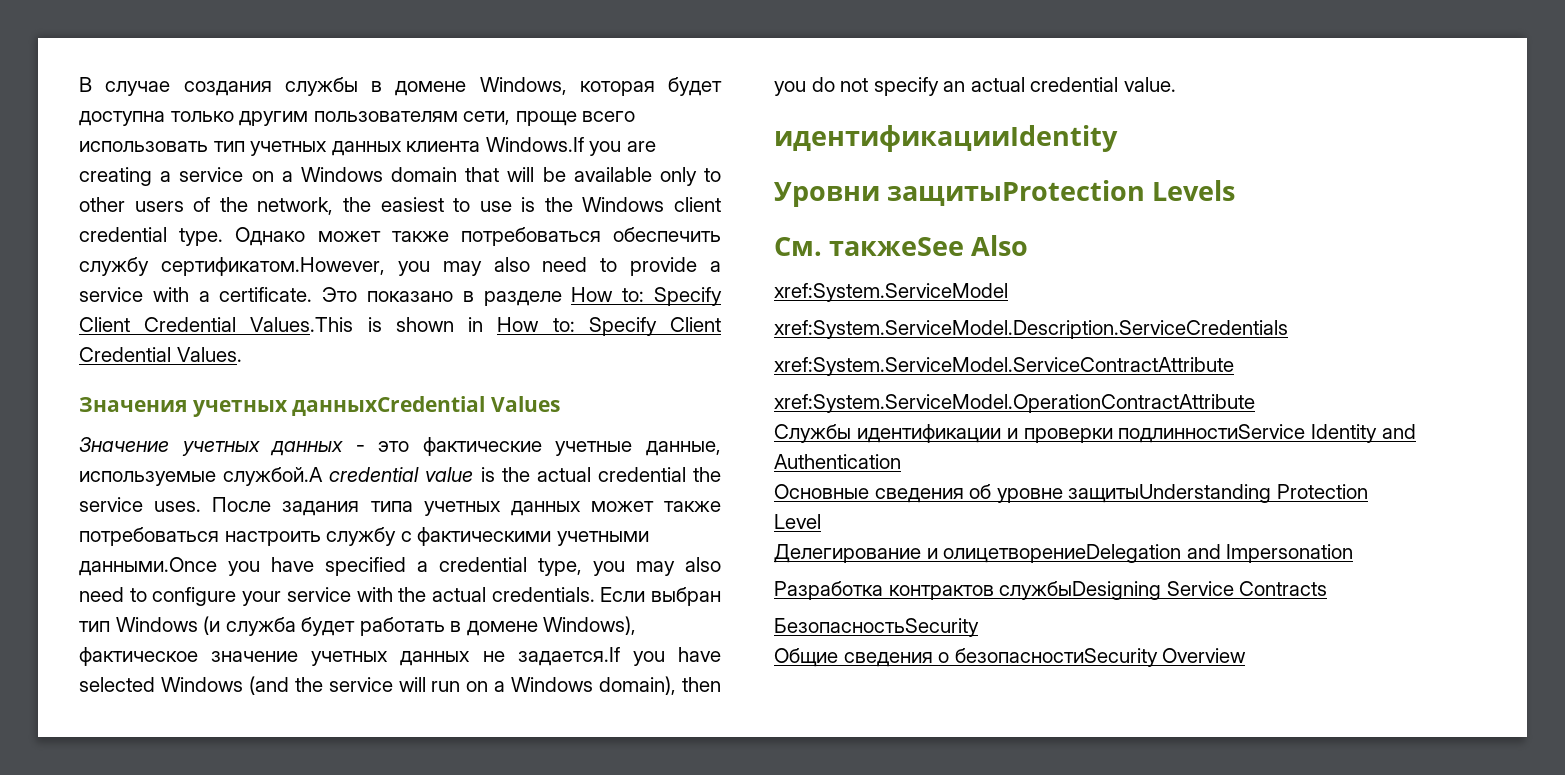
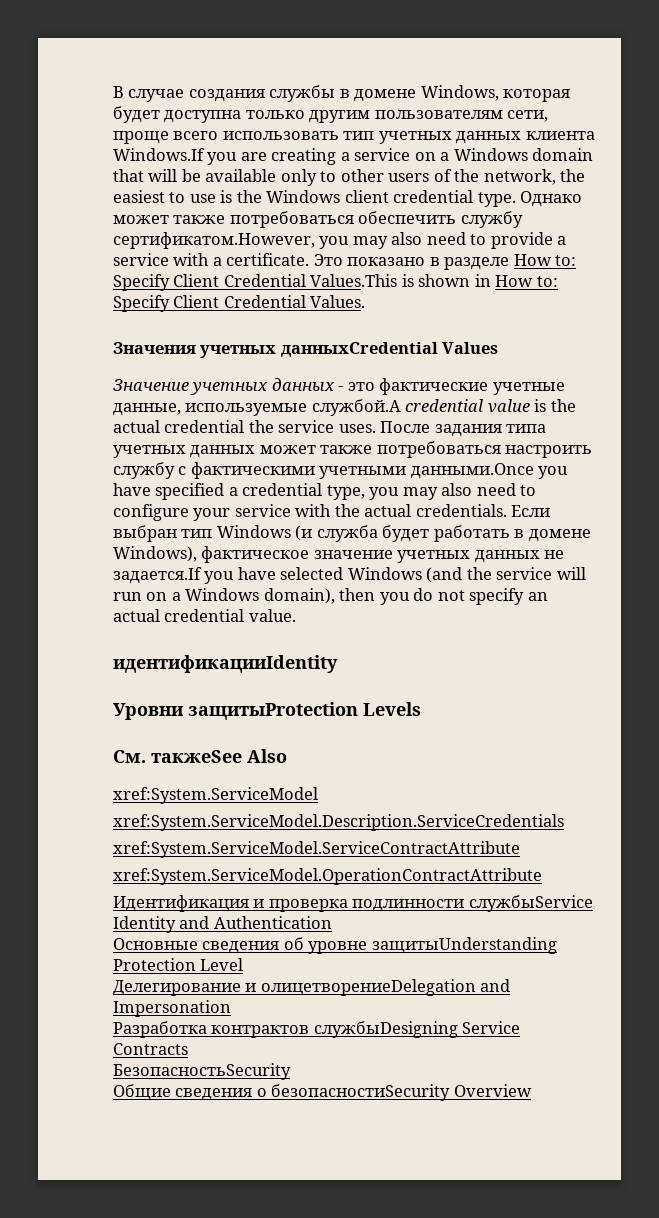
- Службы идентификации и проверки подлинностиService Identity and Authentication
+ Идентификация и проверка подлинности службыService Identity and Authentication

